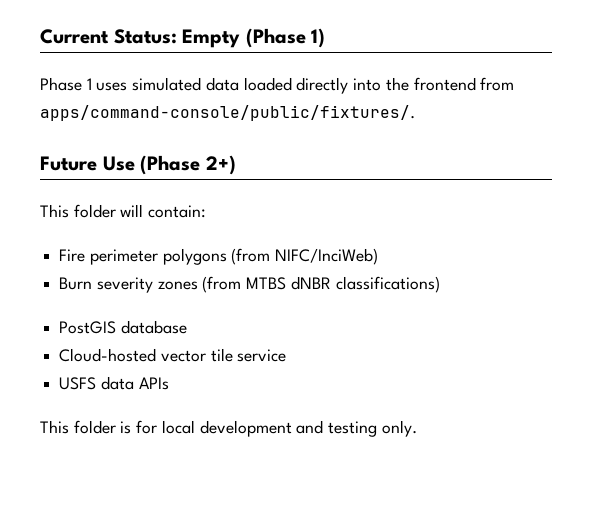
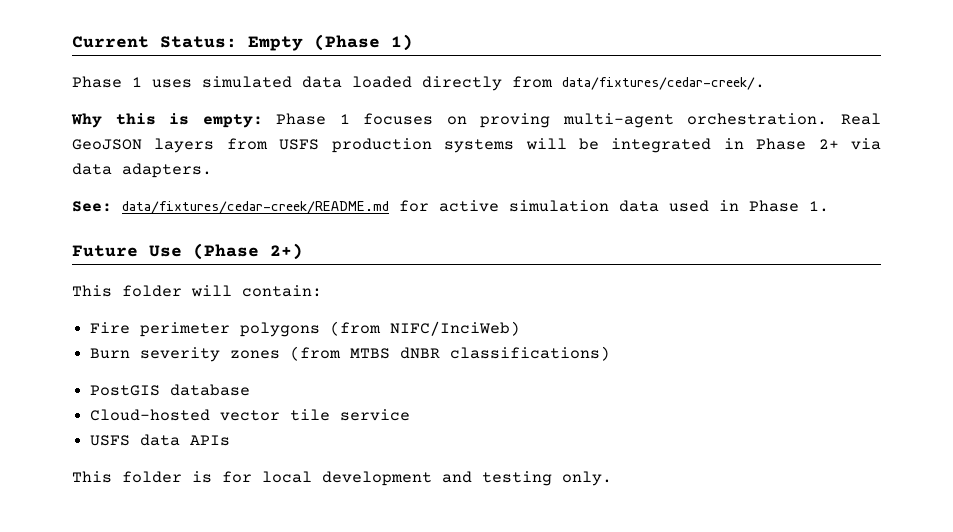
- Phase 1 uses simulated data loaded directly into the frontend from apps/command-console/public/fixtures/.
+ Phase 1 uses simulated data loaded directly from data/fixtures/cedar-creek/.
+ Why this is empty: Phase 1 focuses on proving multi-agent orchestration. Real GeoJSON layers from USFS production systems will be integrated in Phase 2+ via data adapters.
+ See: data/fixtures/cedar-creek/README.md for active simulation data used in Phase 1.

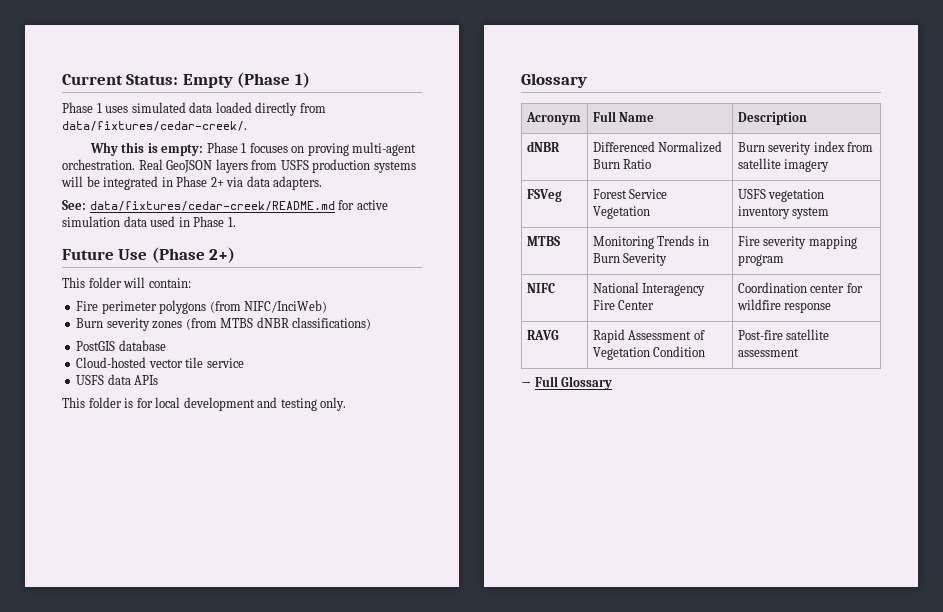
  This folder is for local development and testing only.
+ Glossary
+ Acronym | Full Name | Description
+ dNBR | Differenced Normalized Burn Ratio | Burn severity index from satellite imagery
+ FSVeg | Forest Service Vegetation | USFS vegetation inventory system
+ MTBS | Monitoring Trends in Burn Severity | Fire severity mapping program
+ NIFC | National Interagency Fire Center | Coordination center for wildfire response
+ RAVG | Rapid Assessment of Vegetation Condition | Post-fire satellite assessment
+ → Full Glossary

